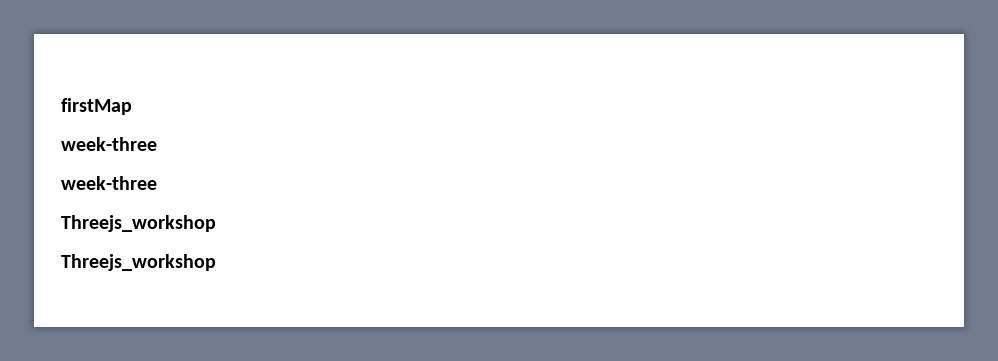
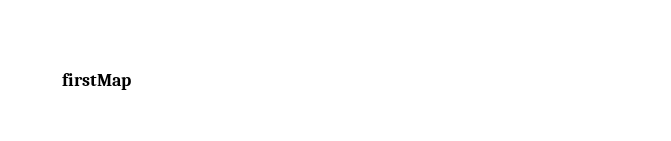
  firstMap
- week-three
- week-three
- Threejs_workshop
- Threejs_workshop

